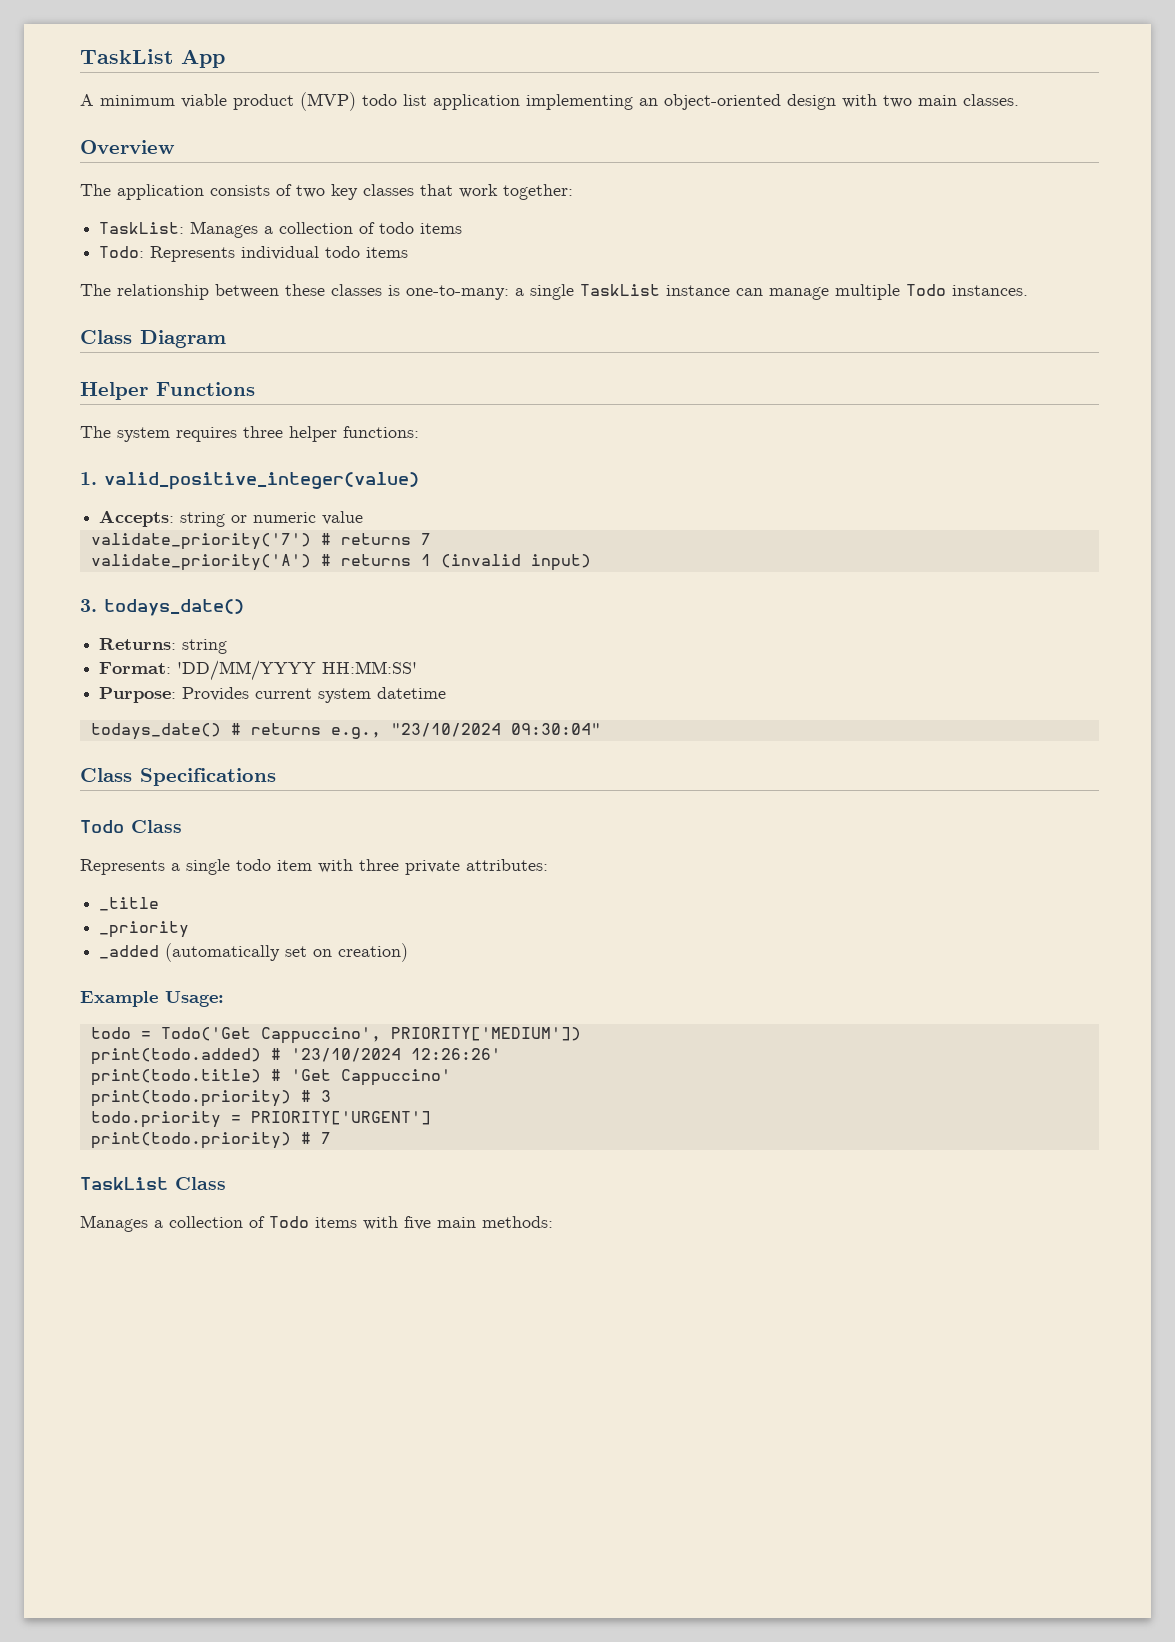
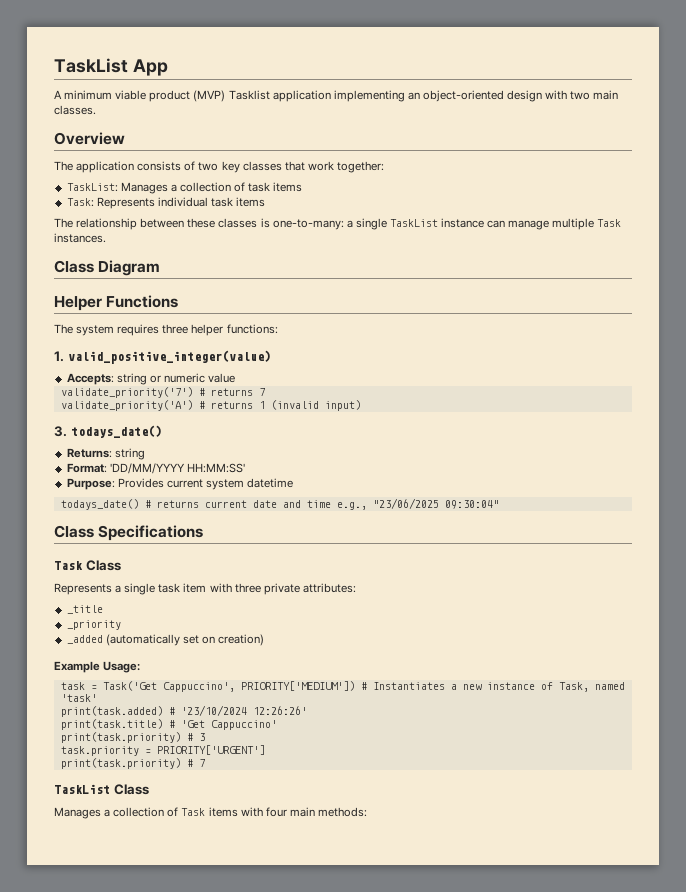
- A minimum viable product (MVP) todo list application implementing an object-oriented design with two main classes.
+ A minimum viable product (MVP) Tasklist application implementing an object-oriented design with two main classes.
- TaskList: Manages a collection of todo items
- Todo: Represents individual todo items
+ TaskList: Manages a collection of task items
+ Task: Represents individual task items
- The relationship between these classes is one-to-many: a single TaskList instance can manage multiple Todo instances.
+ The relationship between these classes is one-to-many: a single TaskList instance can manage multiple Task instances.
- todays_date() # returns e.g., "23/10/2024 09:30:04"
+ todays_date() # returns current date and time e.g., "23/06/2025 09:30:04"
- Todo Class
+ Task Class
- Represents a single todo item with three private attributes:
+ Represents a single task item with three private attributes:
- todo = Todo('Get Cappuccino', PRIORITY['MEDIUM'])
- print(todo.added) # '23/10/2024 12:26:26'
+ task = Task('Get Cappuccino', PRIORITY['MEDIUM']) # Instantiates a new instance of Task, named 'task'
+ print(task.added) # '23/10/2024 12:26:26'
- print(todo.title) # 'Get Cappuccino'
+ print(task.title) # 'Get Cappuccino'
- print(todo.priority) # 3
+ print(task.priority) # 3
- todo.priority = PRIORITY['URGENT']
+ task.priority = PRIORITY['URGENT']
- print(todo.priority) # 7
+ print(task.priority) # 7
- Manages a collection of Todo items with five main methods:
+ Manages a collection of Task items with four main methods:

